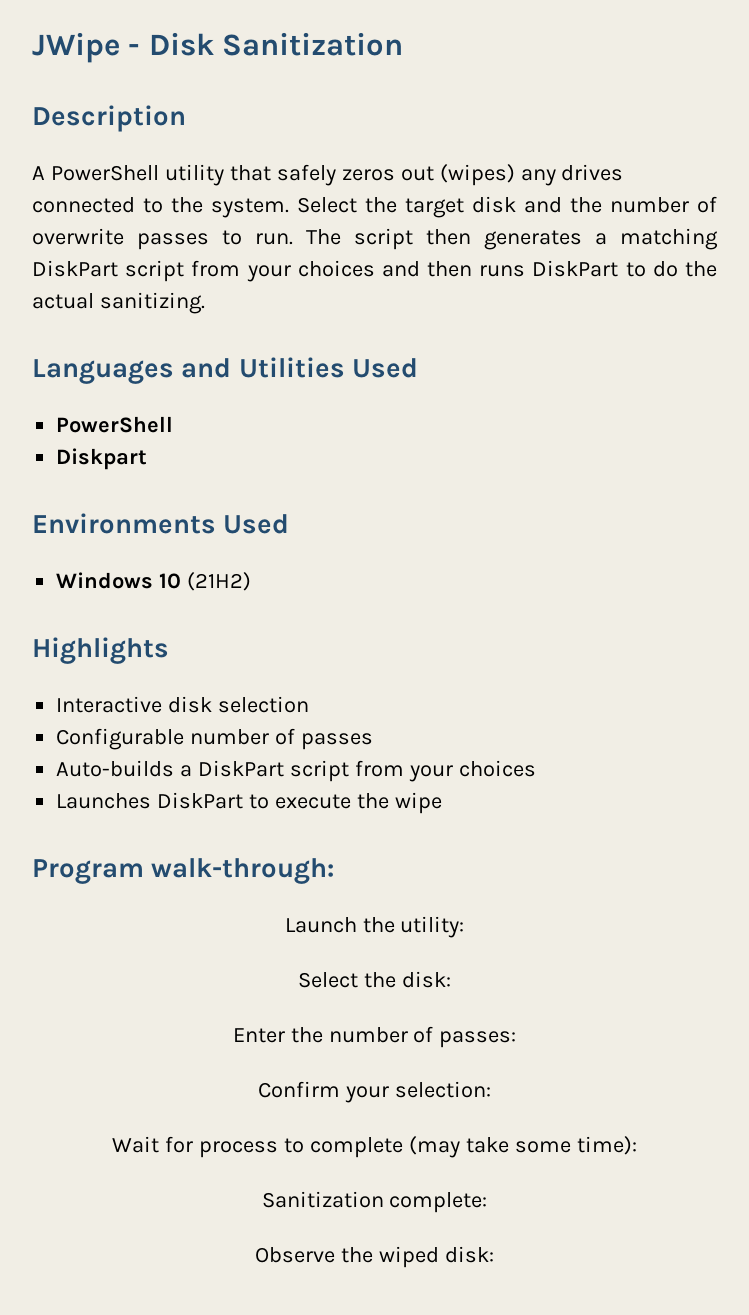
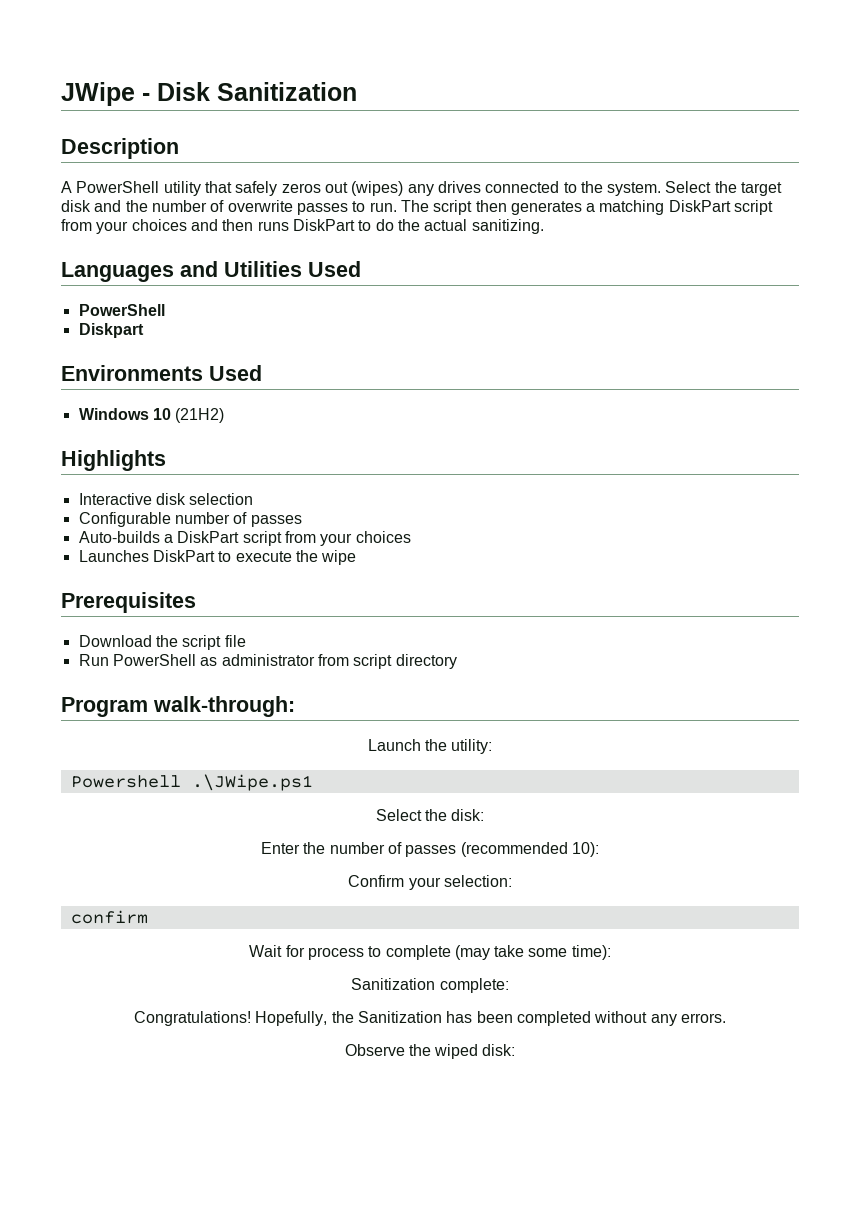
+ Prerequisites
+ Download the script file
+ Run PowerShell as administrator from script directory
+ Powershell .\JWipe.ps1
- Enter the number of passes:
+ Enter the number of passes (recommended 10):
+ confirm
+ Congratulations! Hopefully, the Sanitization has been completed without any errors.

